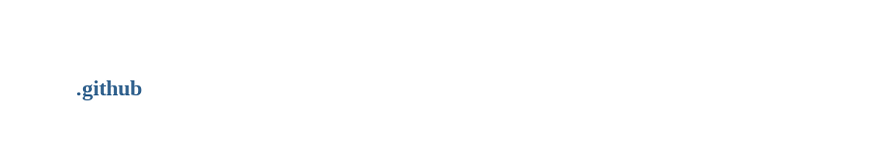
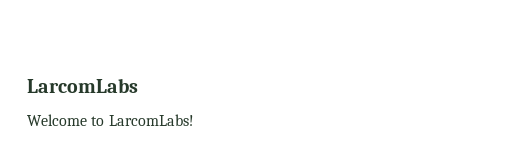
- .github
+ LarcomLabs
+ Welcome to LarcomLabs!

